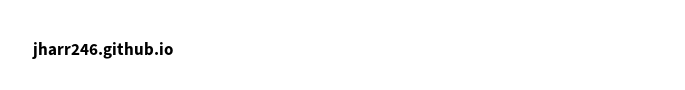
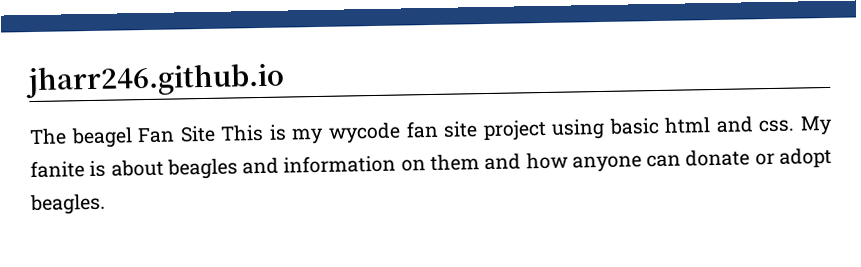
+ The beagel Fan Site This is my wycode fan site project using basic html and css. My fanite is about beagles and information on them and how anyone can donate or adopt beagles.

